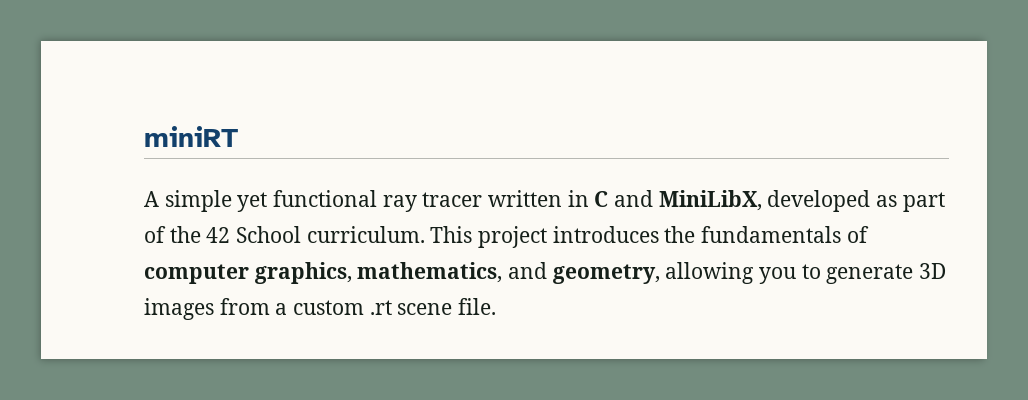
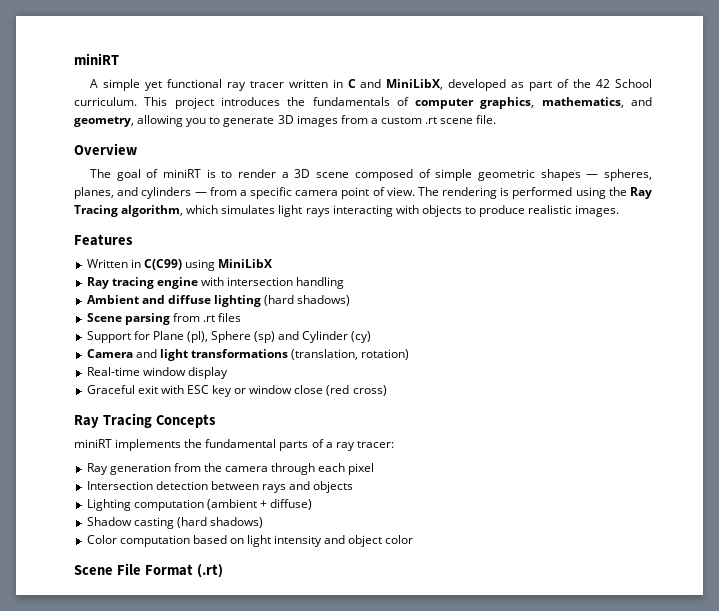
+ Overview
+ The goal of miniRT is to render a 3D scene composed of simple geometric shapes — spheres, planes, and cylinders — from a specific camera point of view. The rendering is performed using the Ray Tracing algorithm, which simulates light rays interacting with objects to produce realistic images.
+ Features
+ Written in C(C99) using MiniLibX
+ Ray tracing engine with intersection handling
+ Ambient and diffuse lighting (hard shadows)
+ Scene parsing from .rt files
+ Support for Plane (pl), Sphere (sp) and Cylinder (cy)
+ Camera and light transformations (translation, rotation)
+ Real-time window display
+ Graceful exit with ESC key or window close (red cross)
+ Ray Tracing Concepts
+ miniRT implements the fundamental parts of a ray tracer:
+ Ray generation from the camera through each pixel
+ Intersection detection between rays and objects
+ Lighting computation (ambient + diffuse)
+ Shadow casting (hard shadows)
+ Color computation based on light intensity and object color
+ Scene File Format (.rt)

